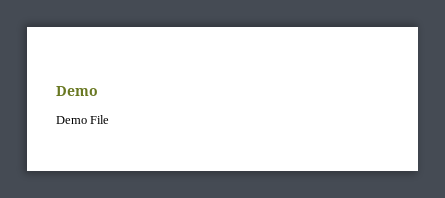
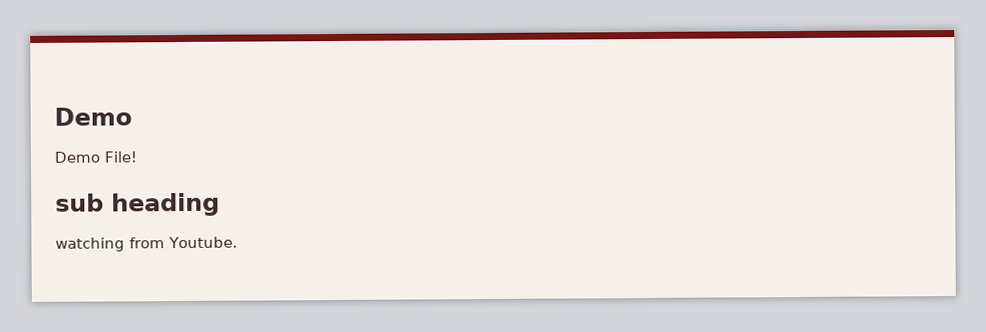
- Demo File
+ Demo File!
+ sub heading
+ watching from Youtube.

